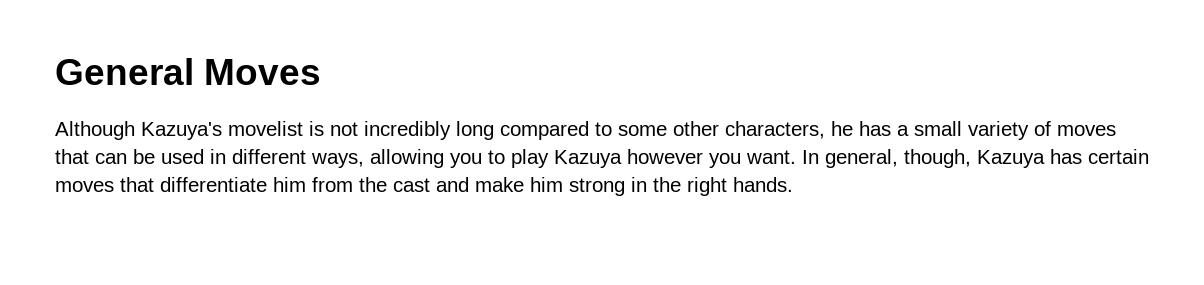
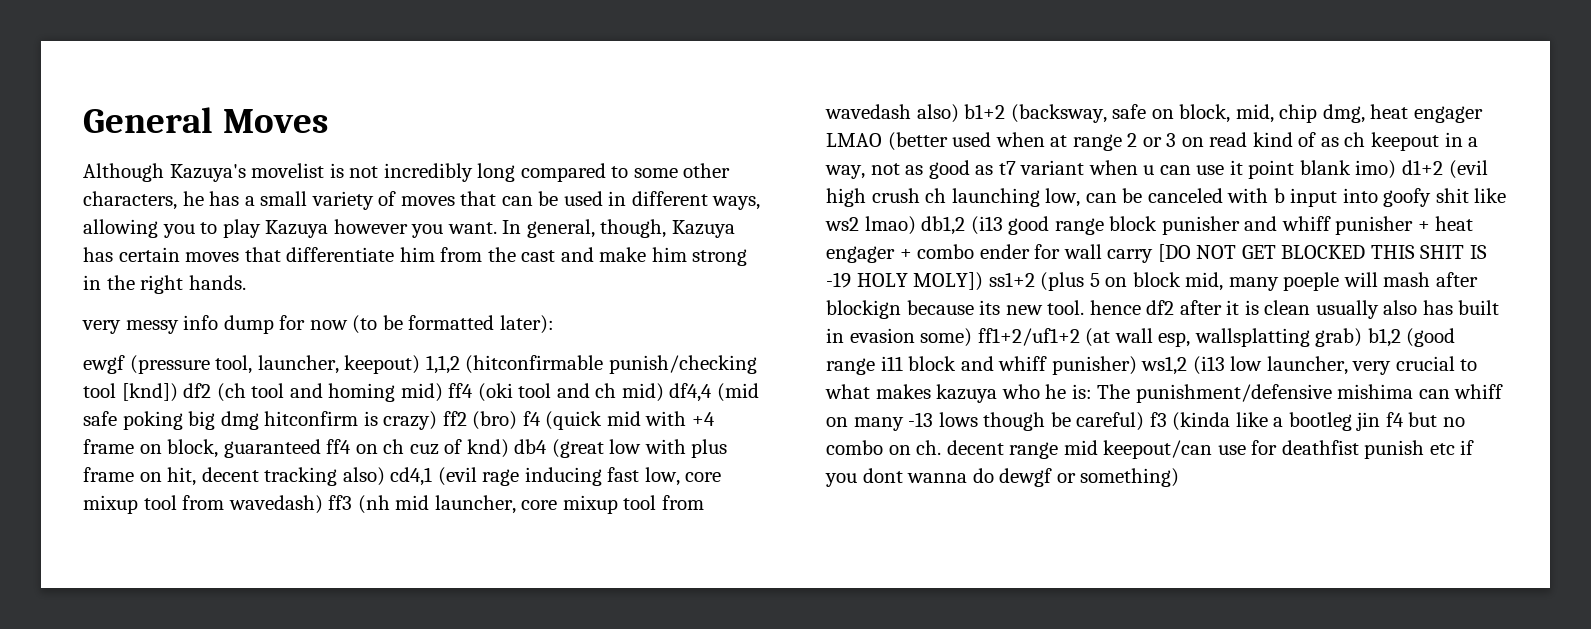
+ very messy info dump for now (to be formatted later):
+ ewgf (pressure tool, launcher, keepout) 1,1,2 (hitconfirmable punish/checking tool [knd]) df2 (ch tool and homing mid) ff4 (oki tool and ch mid) df4,4 (mid safe poking big dmg hitconfirm is crazy) ff2 (bro) f4 (quick mid with +4 frame on block, guaranteed ff4 on ch cuz of knd) db4 (great low with plus frame on hit, decent tracking also) cd4,1 (evil rage inducing fast low, core mixup tool from wavedash) ff3 (nh mid launcher, core mixup tool from wavedash also) b1+2 (backsway, safe on block, mid, chip dmg, heat engager LMAO (better used when at range 2 or 3 on read kind of as ch keepout in a way, not as good as t7 variant when u can use it point blank imo) d1+2 (evil high crush ch launching low, can be canceled with b input into goofy shit like ws2 lmao) db1,2 (i13 good range block punisher and whiff punisher + heat engager + combo ender for wall carry [DO NOT GET BLOCKED THIS SHIT IS -19 HOLY MOLY]) ss1+2 (plus 5 on block mid, many poeple will mash after blockign because its new tool. hence df2 after it is clean usually also has built in evasion some) ff1+2/uf1+2 (at wall esp, wallsplatting grab) b1,2 (good range i11 block and whiff punisher) ws1,2 (i13 low launcher, very crucial to what makes kazuya who he is: The punishment/defensive mishima can whiff on many -13 lows though be careful) f3 (kinda like a bootleg jin f4 but no combo on ch. decent range mid keepout/can use for deathfist punish etc if you dont wanna do dewgf or something)

